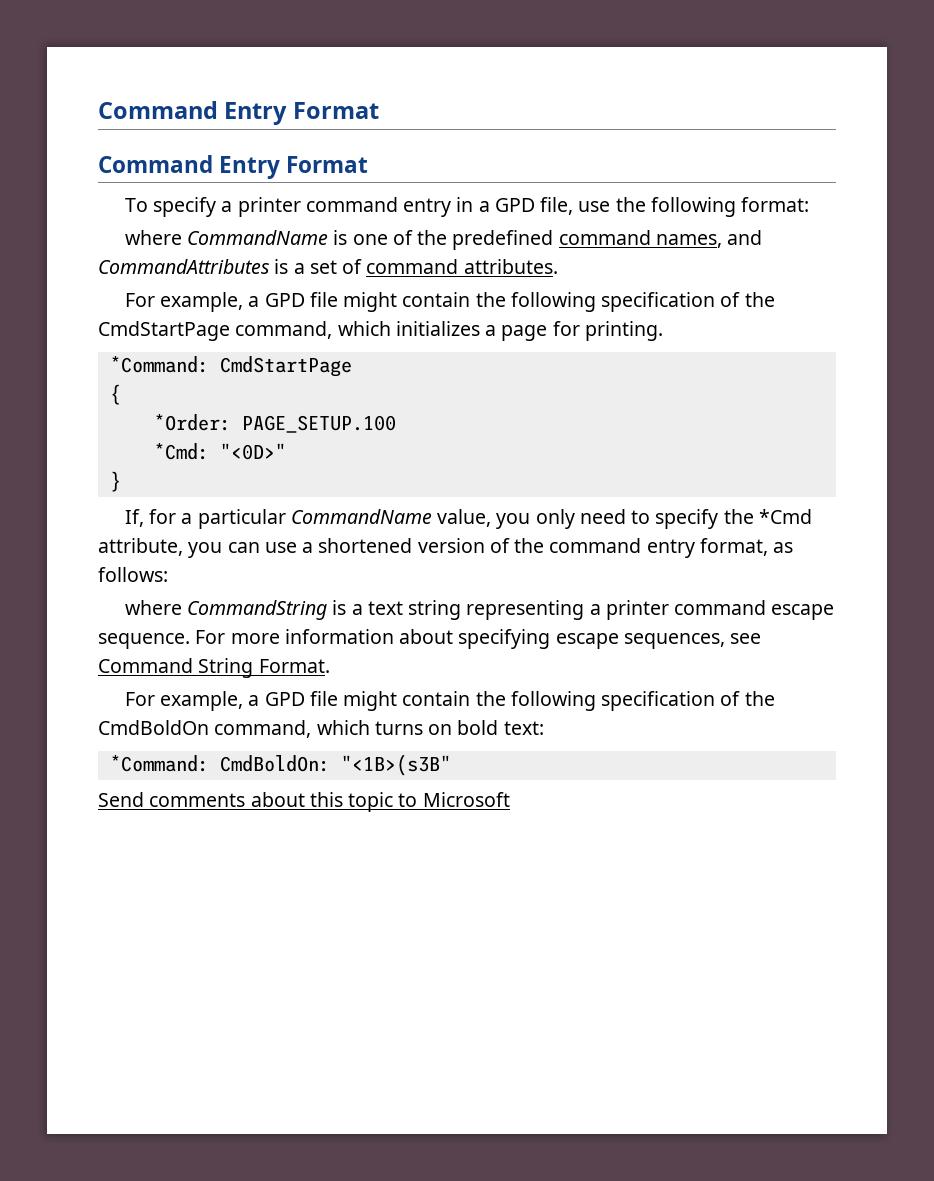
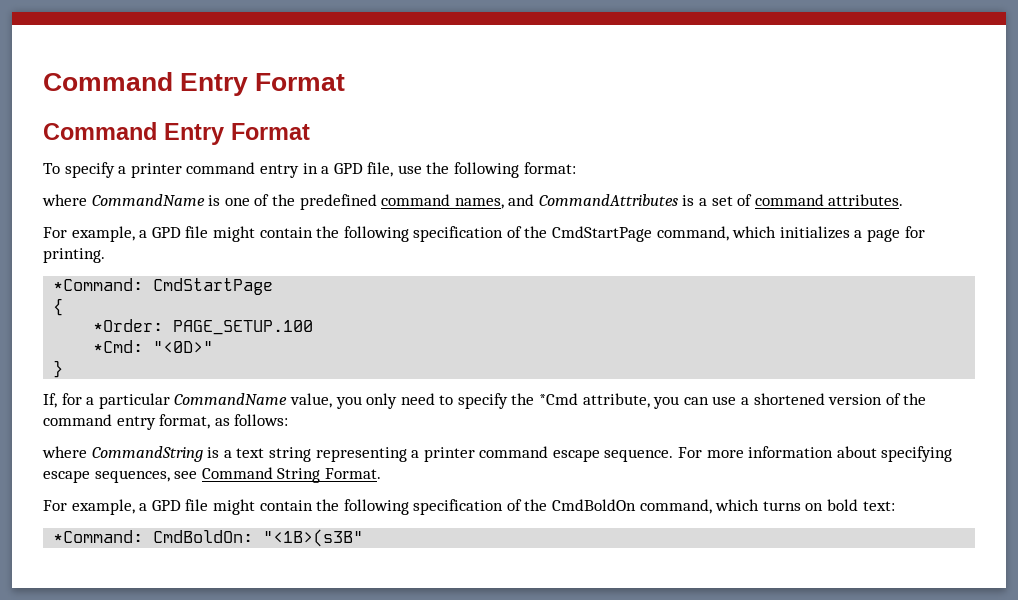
- Send comments about this topic to Microsoft

